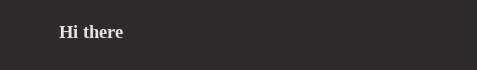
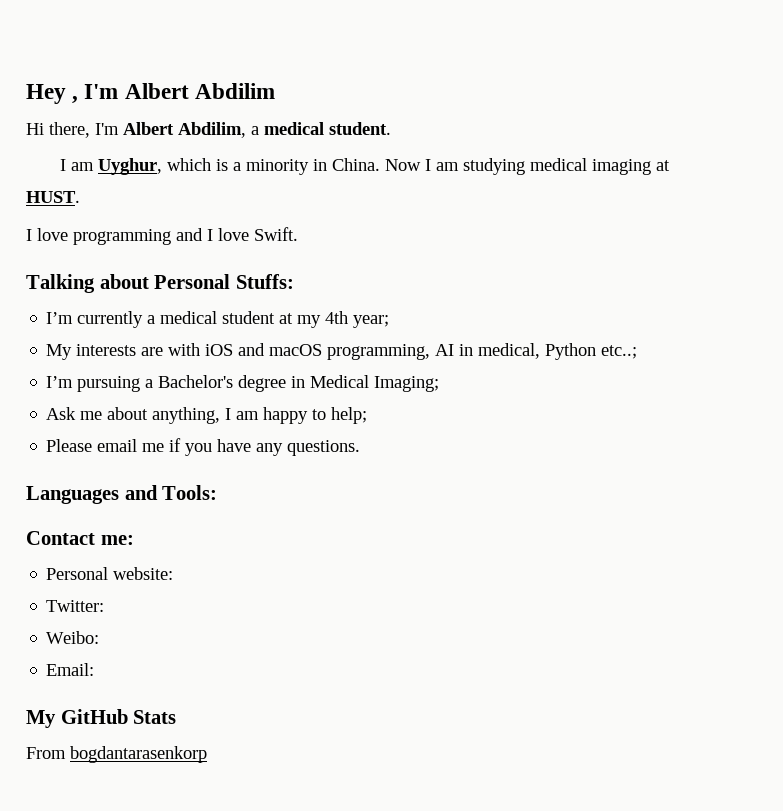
- Hi there
+ Hey , I'm Albert Abdilim
+ Hi there, I'm Albert Abdilim, a medical student.
+ I am Uyghur, which is a minority in China. Now I am studying medical imaging at HUST.
+ I love programming and I love Swift.
+ Talking about Personal Stuffs:
+ I’m currently a medical student at my 4th year;
+ My interests are with iOS and macOS programming, AI in medical, Python etc..;
+ I’m pursuing a Bachelor's degree in Medical Imaging;
+ Ask me about anything, I am happy to help;
+ Please email me if you have any questions.
+ Languages and Tools:
+ Contact me:
+ Personal website:
+ Twitter:
+ Weibo:
+ Email:
+ My GitHub Stats
+ From bogdantarasenkorp

